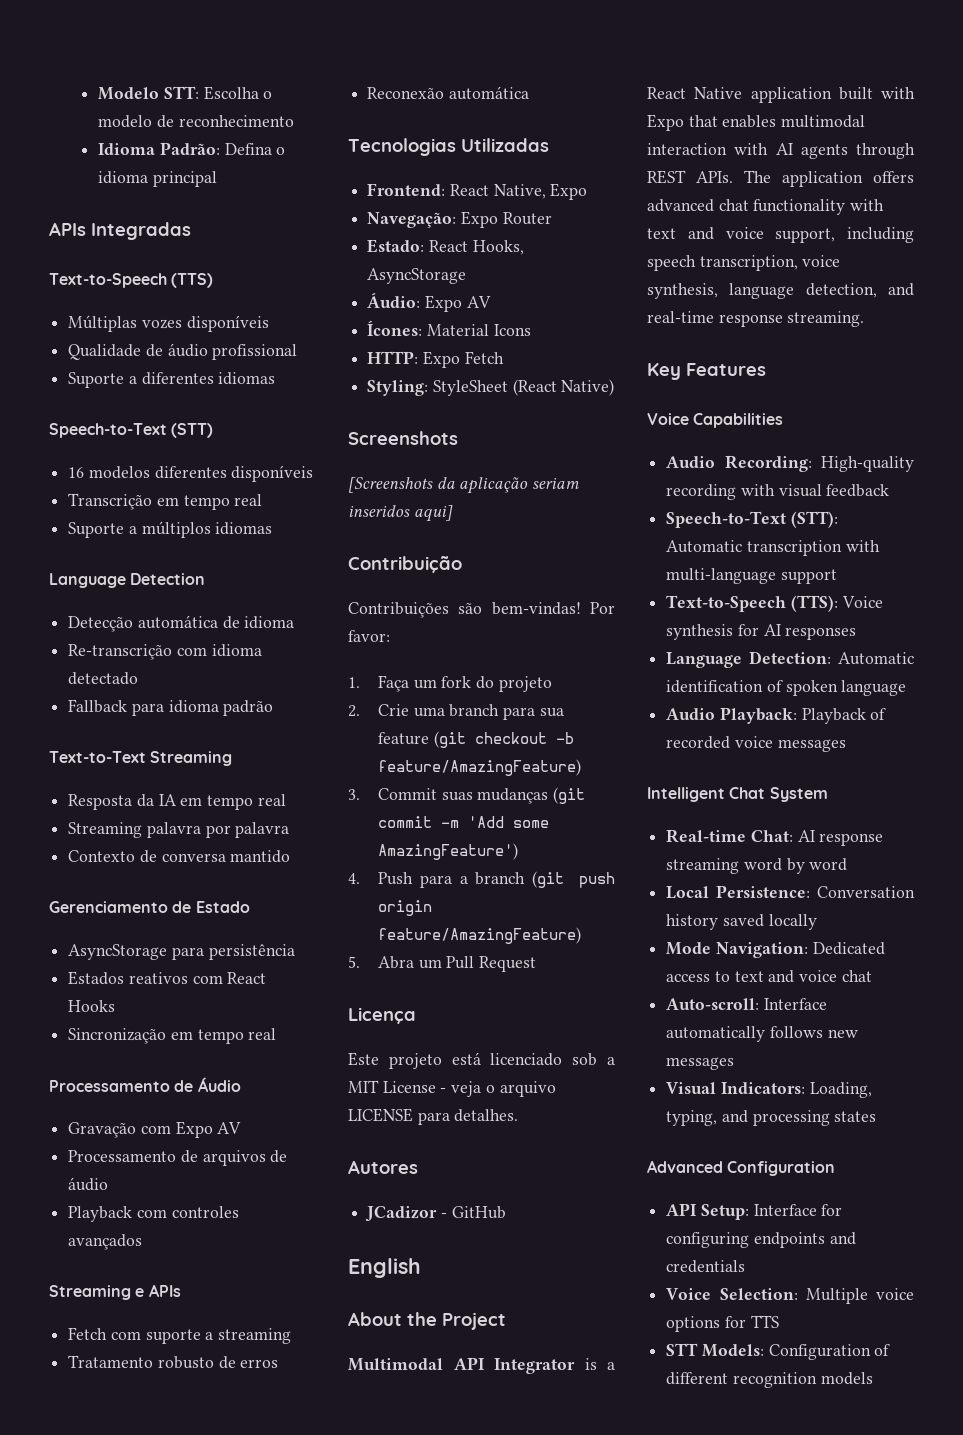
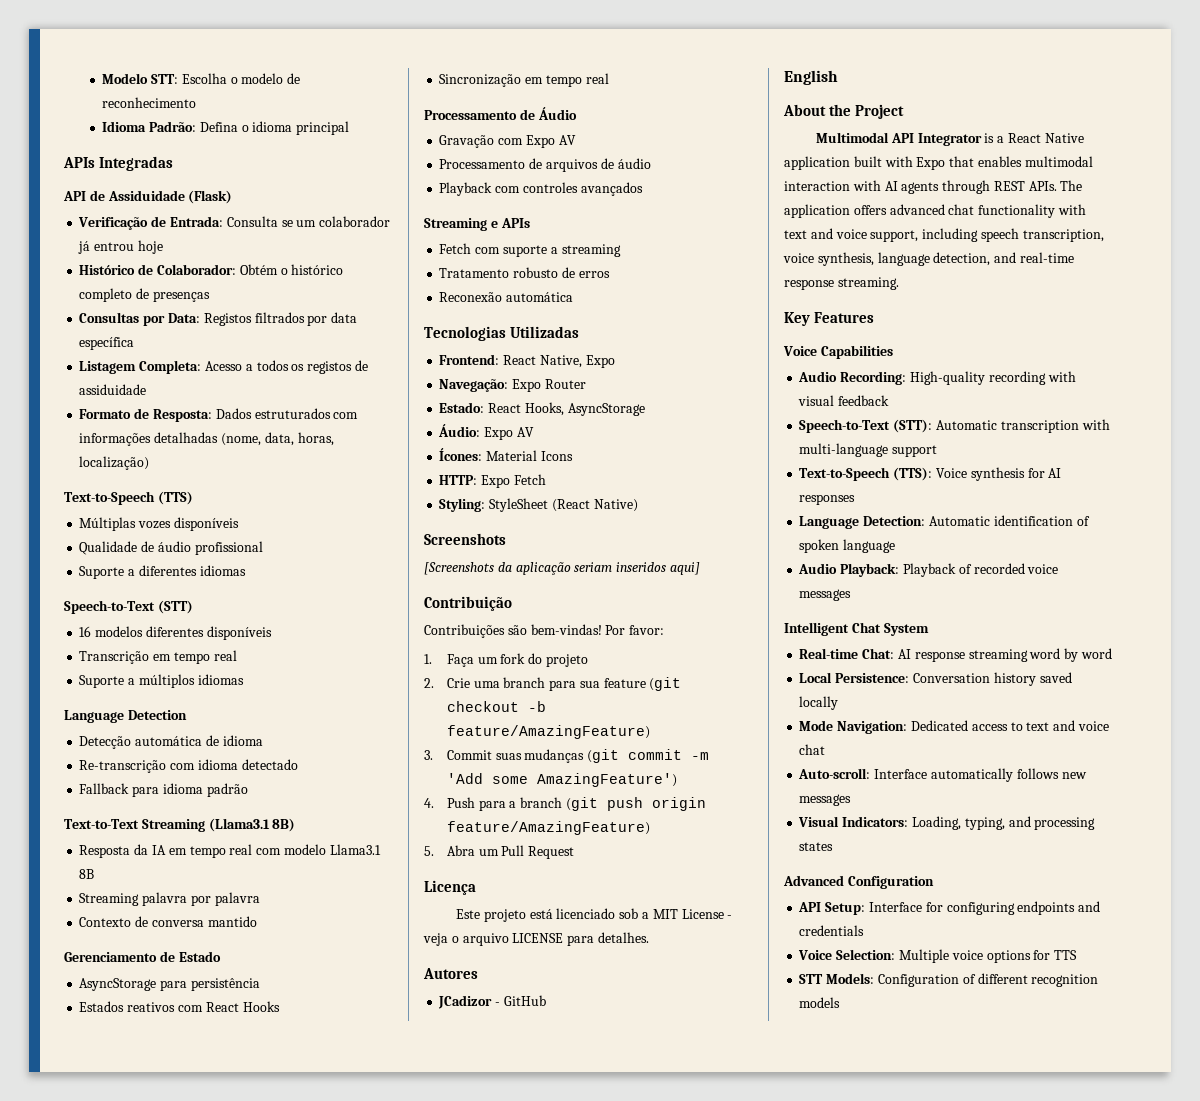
+ API de Assiduidade (Flask)
+ Verificação de Entrada: Consulta se um colaborador já entrou hoje
+ Histórico de Colaborador: Obtém o histórico completo de presenças
+ Consultas por Data: Registos filtrados por data específica
+ Listagem Completa: Acesso a todos os registos de assiduidade
+ Formato de Resposta: Dados estruturados com informações detalhadas (nome, data, horas, localização)
- Text-to-Text Streaming
+ Text-to-Text Streaming (Llama3.1 8B)
- Resposta da IA em tempo real
+ Resposta da IA em tempo real com modelo Llama3.1 8B

